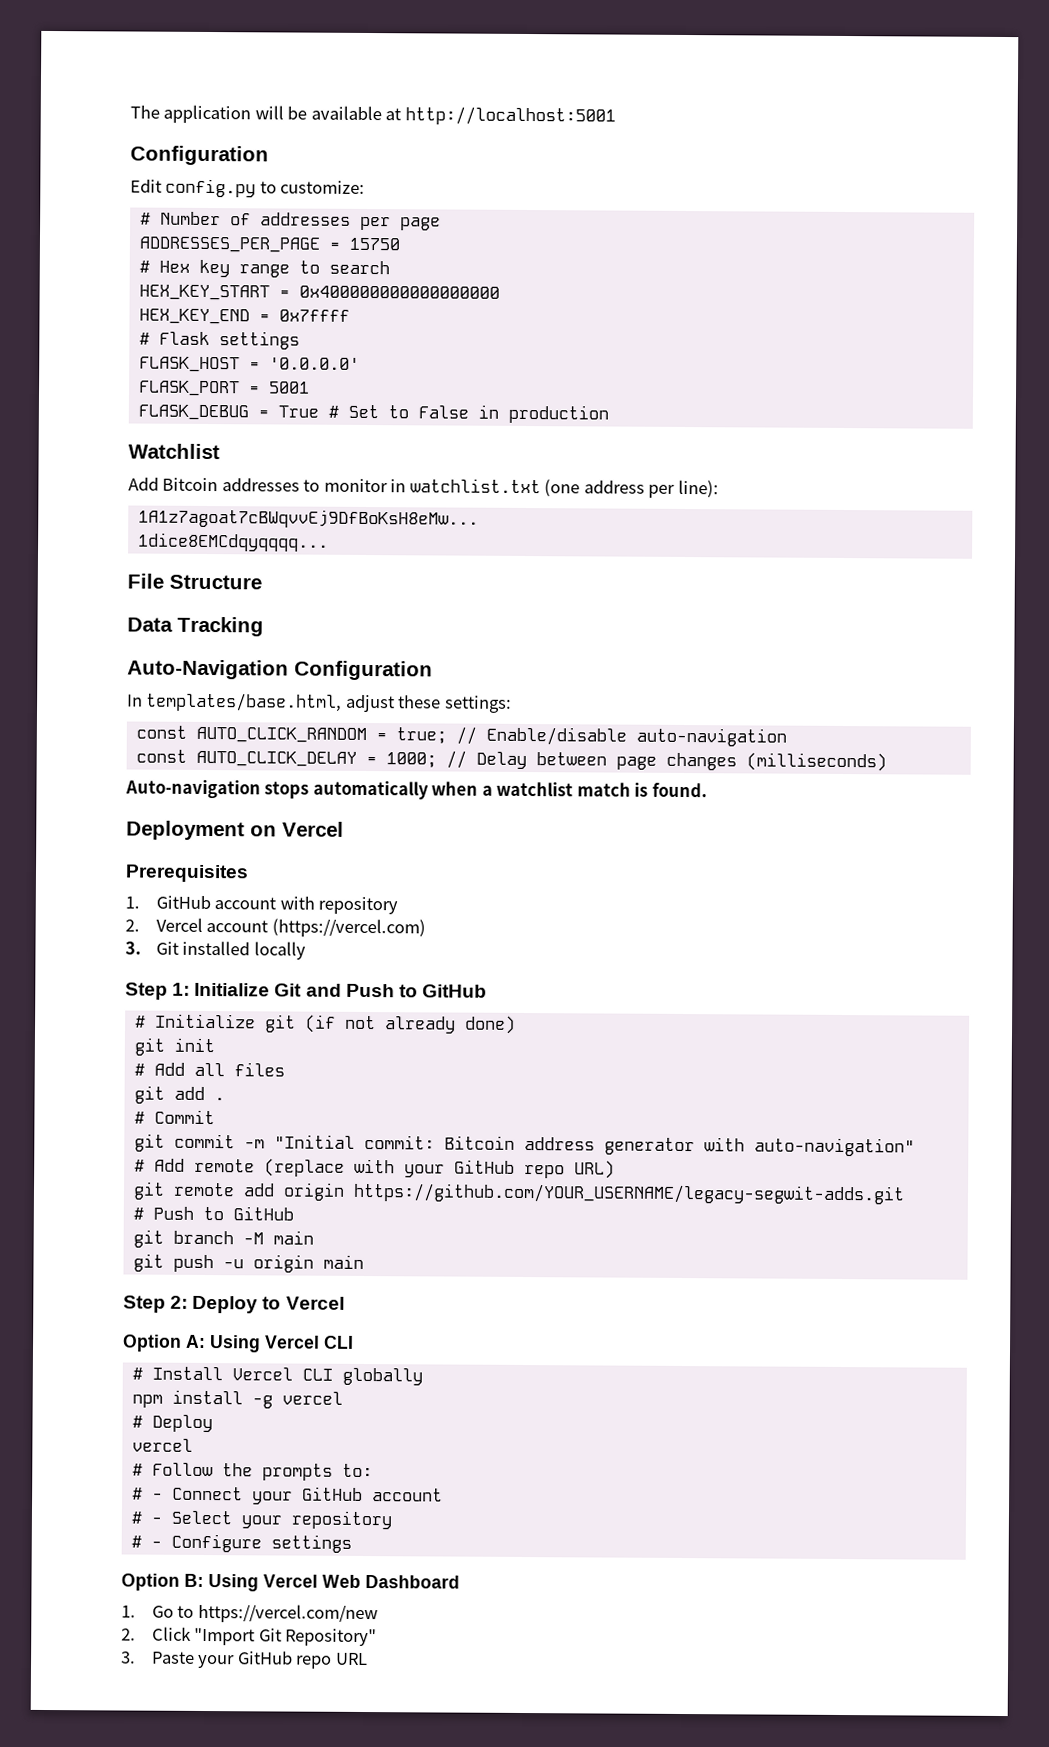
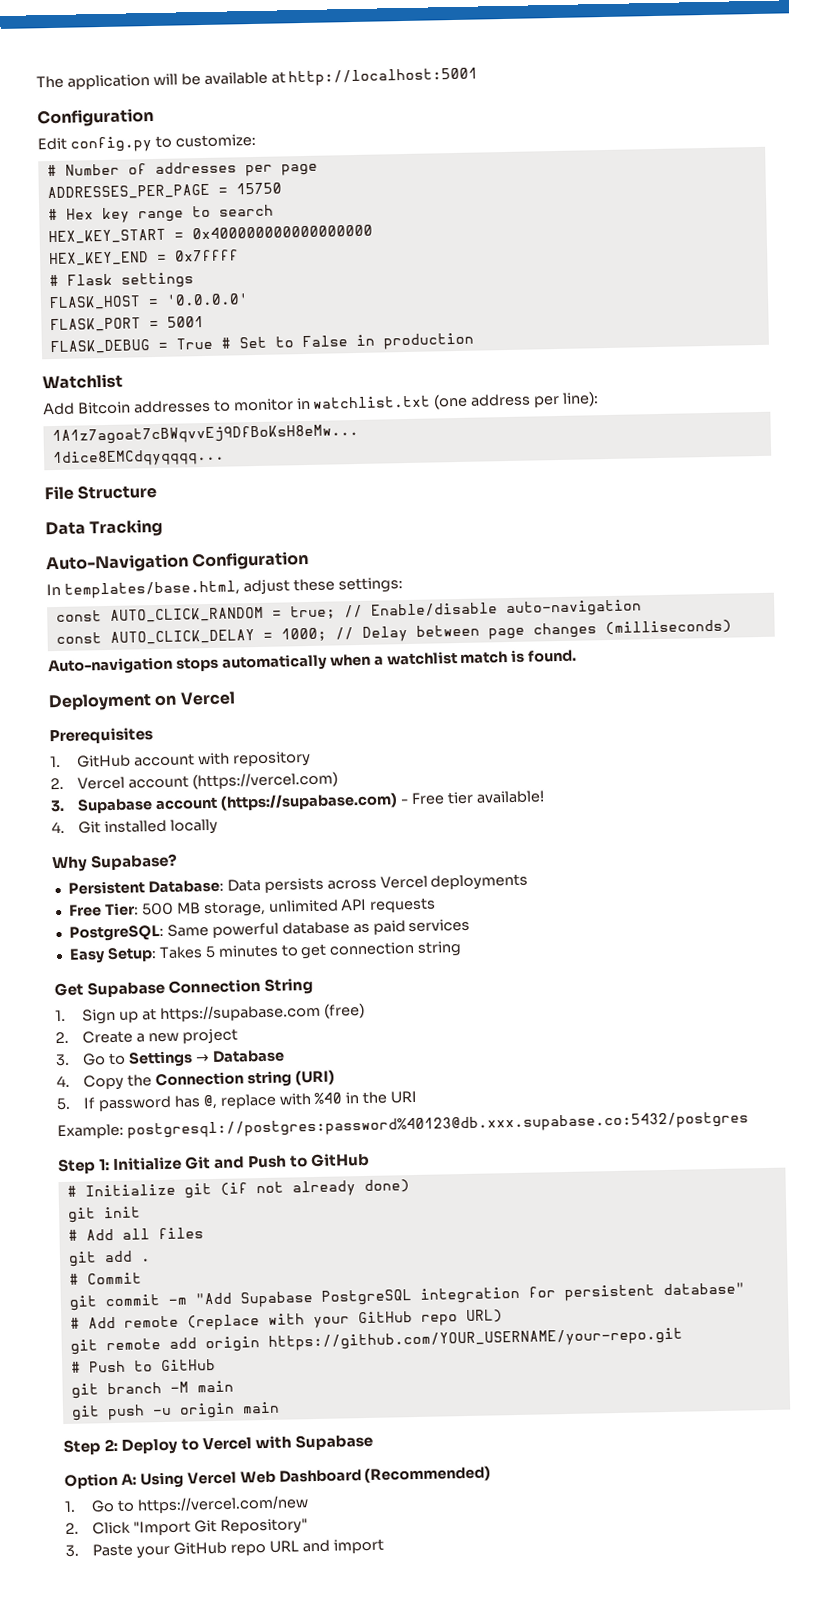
- 3. Git installed locally
+ 3. Supabase account (https://supabase.com) - Free tier available!
+ 4. Git installed locally
+ Why Supabase?
+ Persistent Database: Data persists across Vercel deployments
+ Free Tier: 500 MB storage, unlimited API requests
+ PostgreSQL: Same powerful database as paid services
+ Easy Setup: Takes 5 minutes to get connection string
+ Get Supabase Connection String
+ 1. Sign up at https://supabase.com (free)
+ 2. Create a new project
+ 3. Go to Settings → Database
+ 4. Copy the Connection string (URI)
+ 5. If password has @, replace with %40 in the URI
+ Example: postgresql://postgres:password%40123@db.xxx.supabase.co:5432/postgres
- git commit -m "Initial commit: Bitcoin address generator with auto-navigation"
+ git commit -m "Add Supabase PostgreSQL integration for persistent database"
- git remote add origin https://github.com/YOUR_USERNAME/legacy-segwit-adds.git
+ git remote add origin https://github.com/YOUR_USERNAME/your-repo.git
- Step 2: Deploy to Vercel
+ Step 2: Deploy to Vercel with Supabase
- Option A: Using Vercel CLI
- # Install Vercel CLI globally
- npm install -g vercel
- # Deploy
- vercel
- # Follow the prompts to:
- # - Connect your GitHub account
- # - Select your repository
- # - Configure settings
- Option B: Using Vercel Web Dashboard
+ Option A: Using Vercel Web Dashboard (Recommended)
- 3. Paste your GitHub repo URL
+ 3. Paste your GitHub repo URL and import

